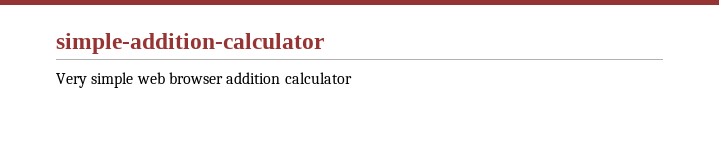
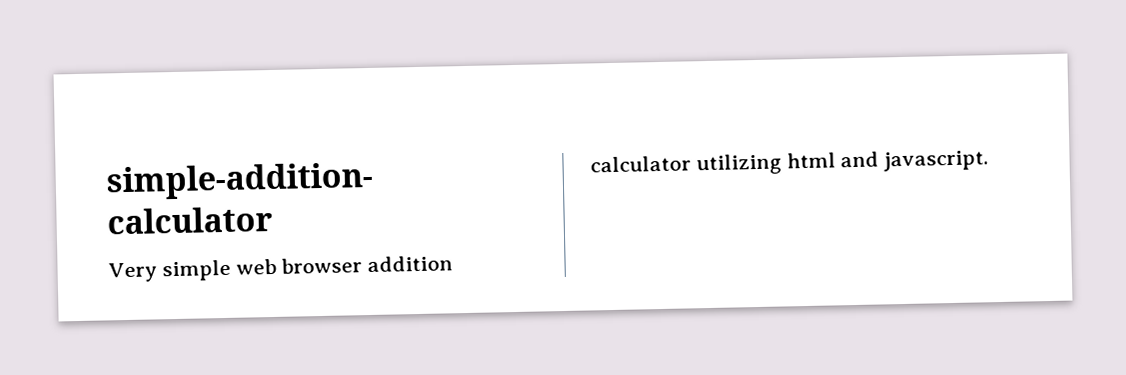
- Very simple web browser addition calculator
+ Very simple web browser addition calculator utilizing html and javascript.

